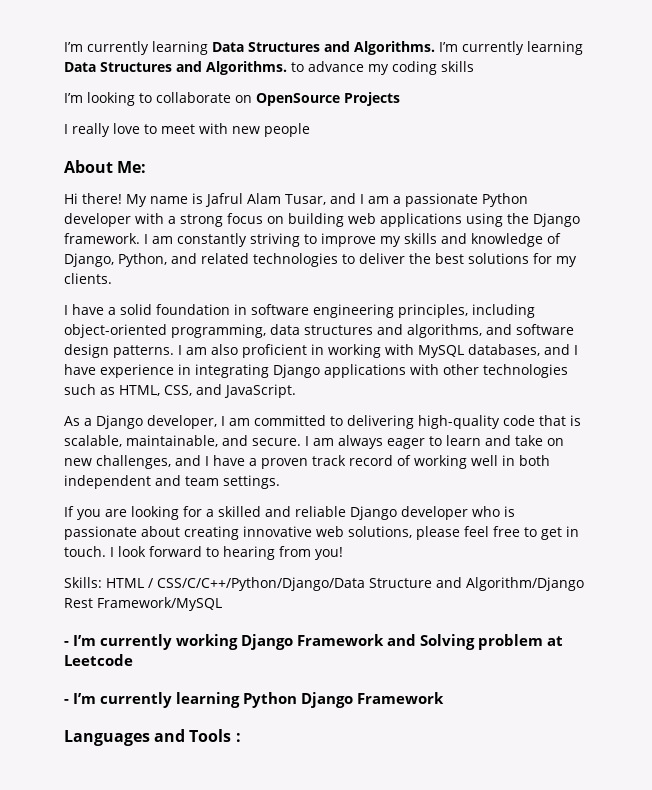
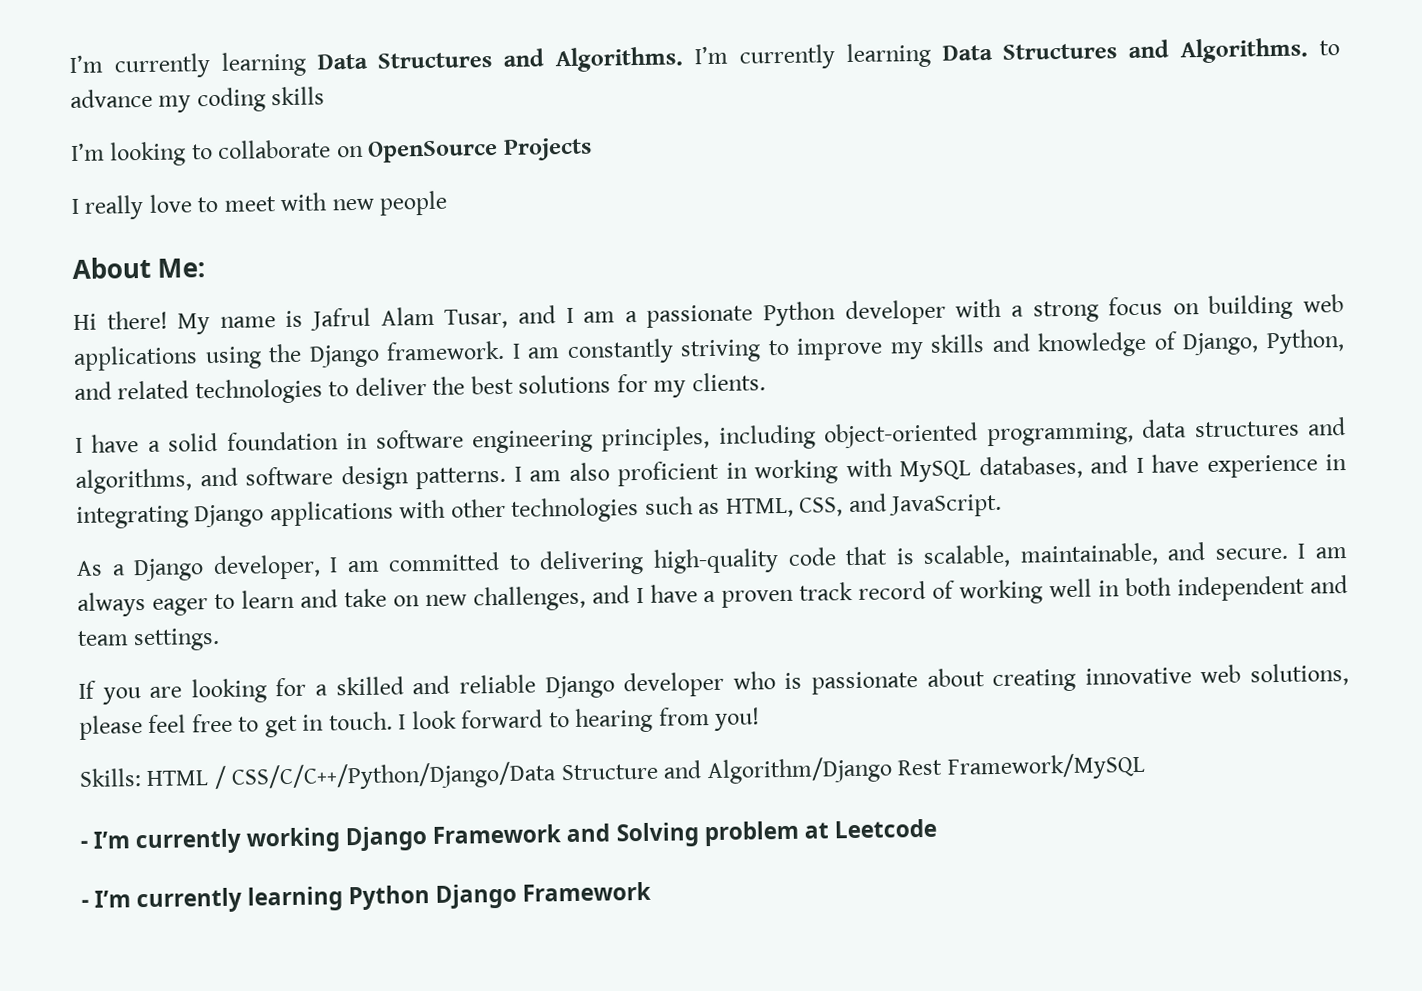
- Languages and Tools :

